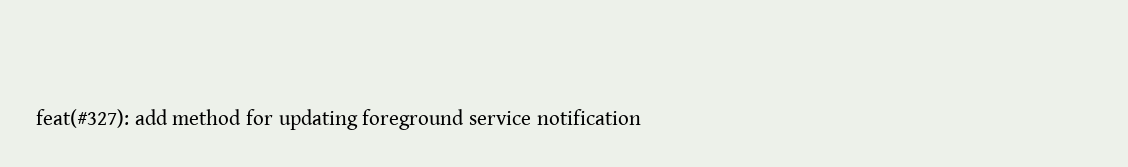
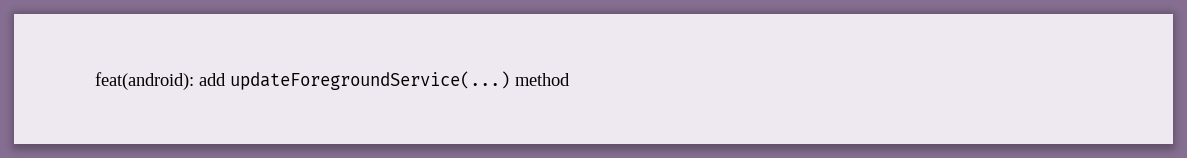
- feat(#327): add method for updating foreground service notification
+ feat(android): add updateForegroundService(...) method

